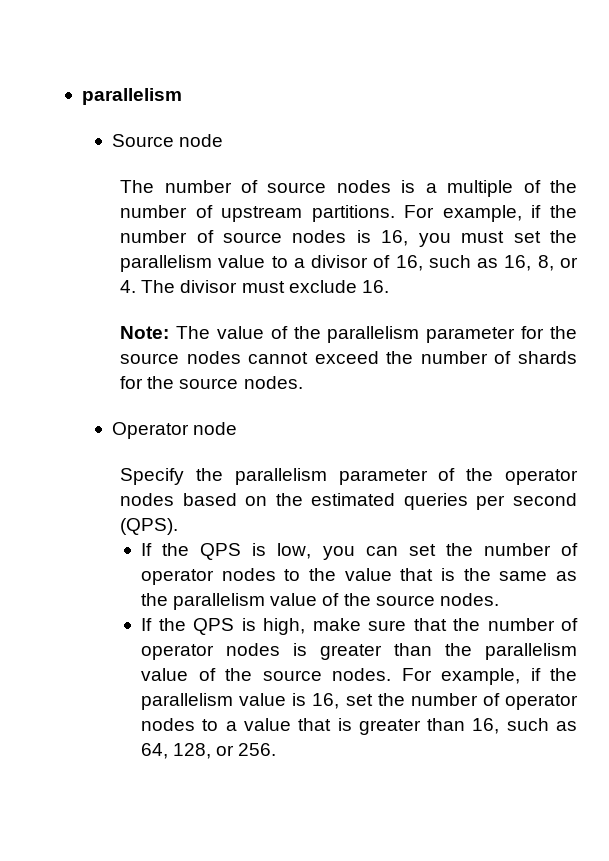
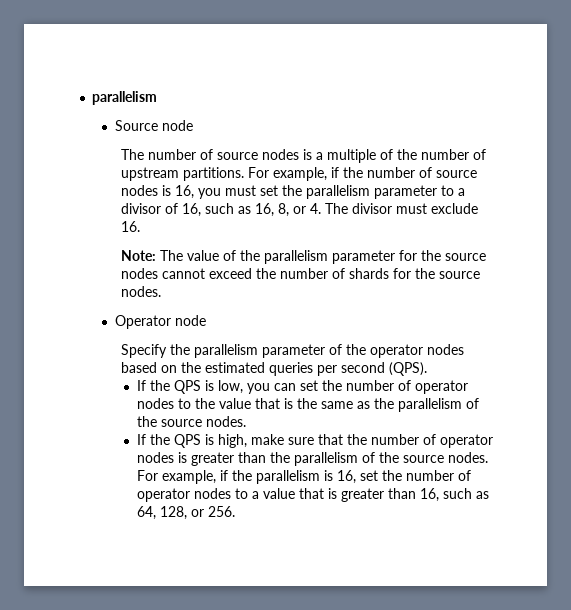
- For example, if the number of source nodes is 16, you must set the parallelism value to a divisor of 16, such as 16, 8, or 4. The divisor must exclude 16.
+ For example, if the number of source nodes is 16, you must set the parallelism parameter to a divisor of 16, such as 16, 8, or 4. The divisor must exclude 16.
- If the QPS is low, you can set the number of operator nodes to the value that is the same as the parallelism value of the source nodes.
+ If the QPS is low, you can set the number of operator nodes to the value that is the same as the parallelism of the source nodes.
- If the QPS is high, make sure that the number of operator nodes is greater than the parallelism value of the source nodes.
+ If the QPS is high, make sure that the number of operator nodes is greater than the parallelism of the source nodes.
- For example, if the parallelism value is 16, set the number of operator nodes to a value that is greater than 16, such as 64, 128, or 256.
+ For example, if the parallelism is 16, set the number of operator nodes to a value that is greater than 16, such as 64, 128, or 256.

